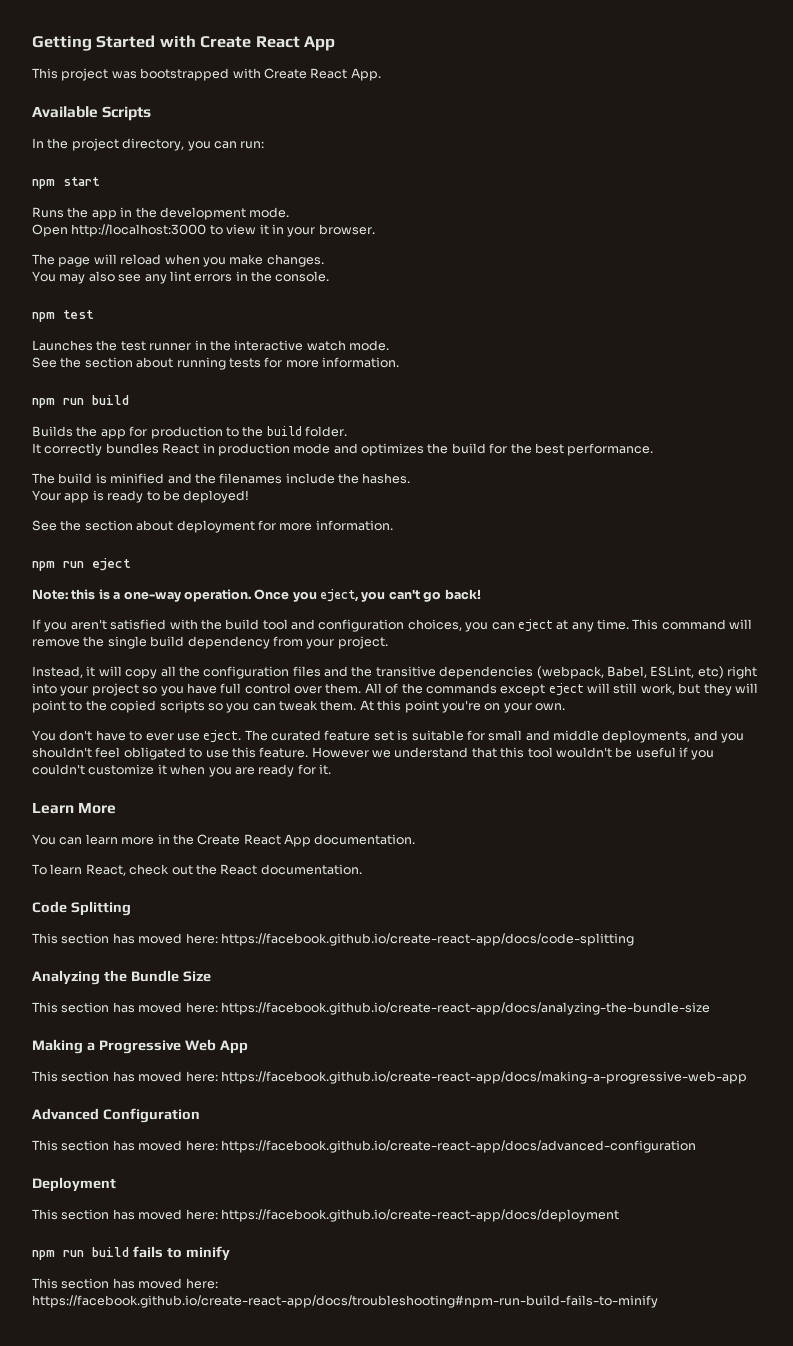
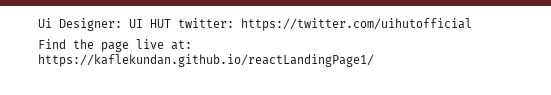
- Getting Started with Create React App
- This project was bootstrapped with Create React App.
- Available Scripts
- In the project directory, you can run:
- npm start
- Runs the app in the development mode.
- Open http://localhost:3000 to view it in your browser.
- The page will reload when you make changes.
- You may also see any lint errors in the console.
- npm test
- Launches the test runner in the interactive watch mode.
- See the section about running tests for more information.
- npm run build
- Builds the app for production to the build folder.
- It correctly bundles React in production mode and optimizes the build for the best performance.
- The build is minified and the filenames include the hashes.
- Your app is ready to be deployed!
- See the section about deployment for more information.
- npm run eject
- Note: this is a one-way operation. Once you eject, you can't go back!
- If you aren't satisfied with the build tool and configuration choices, you can eject at any time. This command will remove the single build dependency from your project.
- Instead, it will copy all the configuration files and the transitive dependencies (webpack, Babel, ESLint, etc) right into your project so you have full control over them. All of the commands except eject will still work, but they will point to the copied scripts so you can tweak them. At this point you're on your own.
- You don't have to ever use eject. The curated feature set is suitable for small and middle deployments, and you shouldn't feel obligated to use this feature. However we understand that this tool wouldn't be useful if you couldn't customize it when you are ready for it.
- Learn More
- You can learn more in the Create React App documentation.
- To learn React, check out the React documentation.
- Code Splitting
- This section has moved here: https://facebook.github.io/create-react-app/docs/code-splitting
- Analyzing the Bundle Size
- This section has moved here: https://facebook.github.io/create-react-app/docs/analyzing-the-bundle-size
- Making a Progressive Web App
- This section has moved here: https://facebook.github.io/create-react-app/docs/making-a-progressive-web-app
- Advanced Configuration
- This section has moved here: https://facebook.github.io/create-react-app/docs/advanced-configuration
- Deployment
- This section has moved here: https://facebook.github.io/create-react-app/docs/deployment
- npm run build fails to minify
- This section has moved here: https://facebook.github.io/create-react-app/docs/troubleshooting#npm-run-build-fails-to-minify
+ Ui Designer: UI HUT twitter: https://twitter.com/uihutofficial
+ Find the page live at: https://kaflekundan.github.io/reactLandingPage1/

